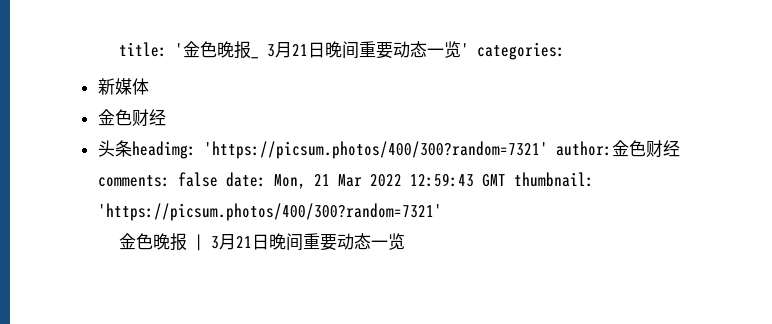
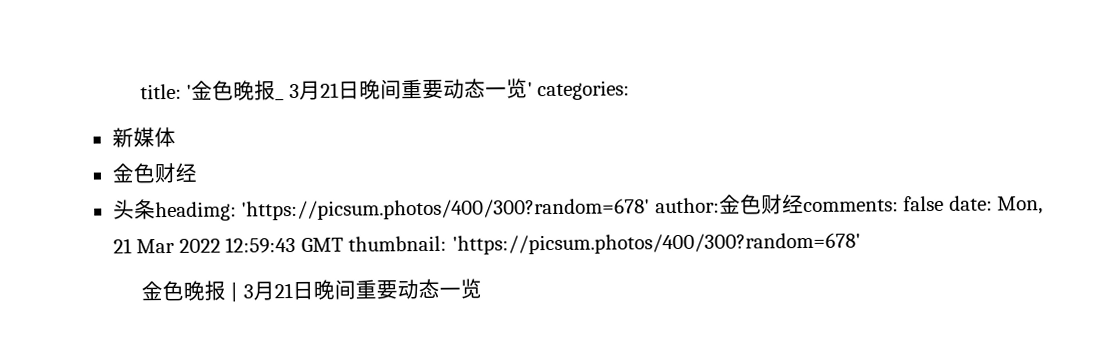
- 头条headimg: 'https://picsum.photos/400/300?random=7321' author:金色财经comments: false date: Mon, 21 Mar 2022 12:59:43 GMT thumbnail: 'https://picsum.photos/400/300?random=7321'
+ 头条headimg: 'https://picsum.photos/400/300?random=678' author:金色财经comments: false date: Mon, 21 Mar 2022 12:59:43 GMT thumbnail: 'https://picsum.photos/400/300?random=678'

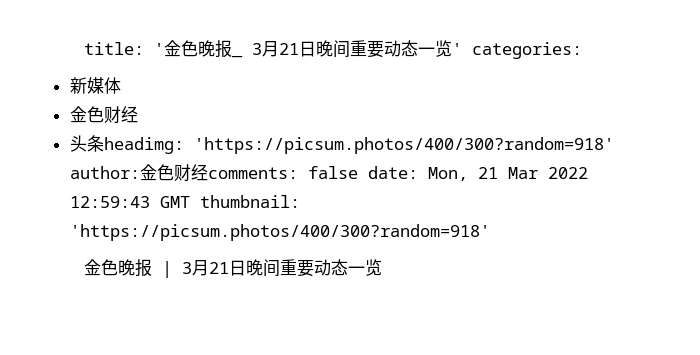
- 头条headimg: 'https://picsum.photos/400/300?random=678' author:金色财经comments: false date: Mon, 21 Mar 2022 12:59:43 GMT thumbnail: 'https://picsum.photos/400/300?random=678'
+ 头条headimg: 'https://picsum.photos/400/300?random=918' author:金色财经comments: false date: Mon, 21 Mar 2022 12:59:43 GMT thumbnail: 'https://picsum.photos/400/300?random=918'

